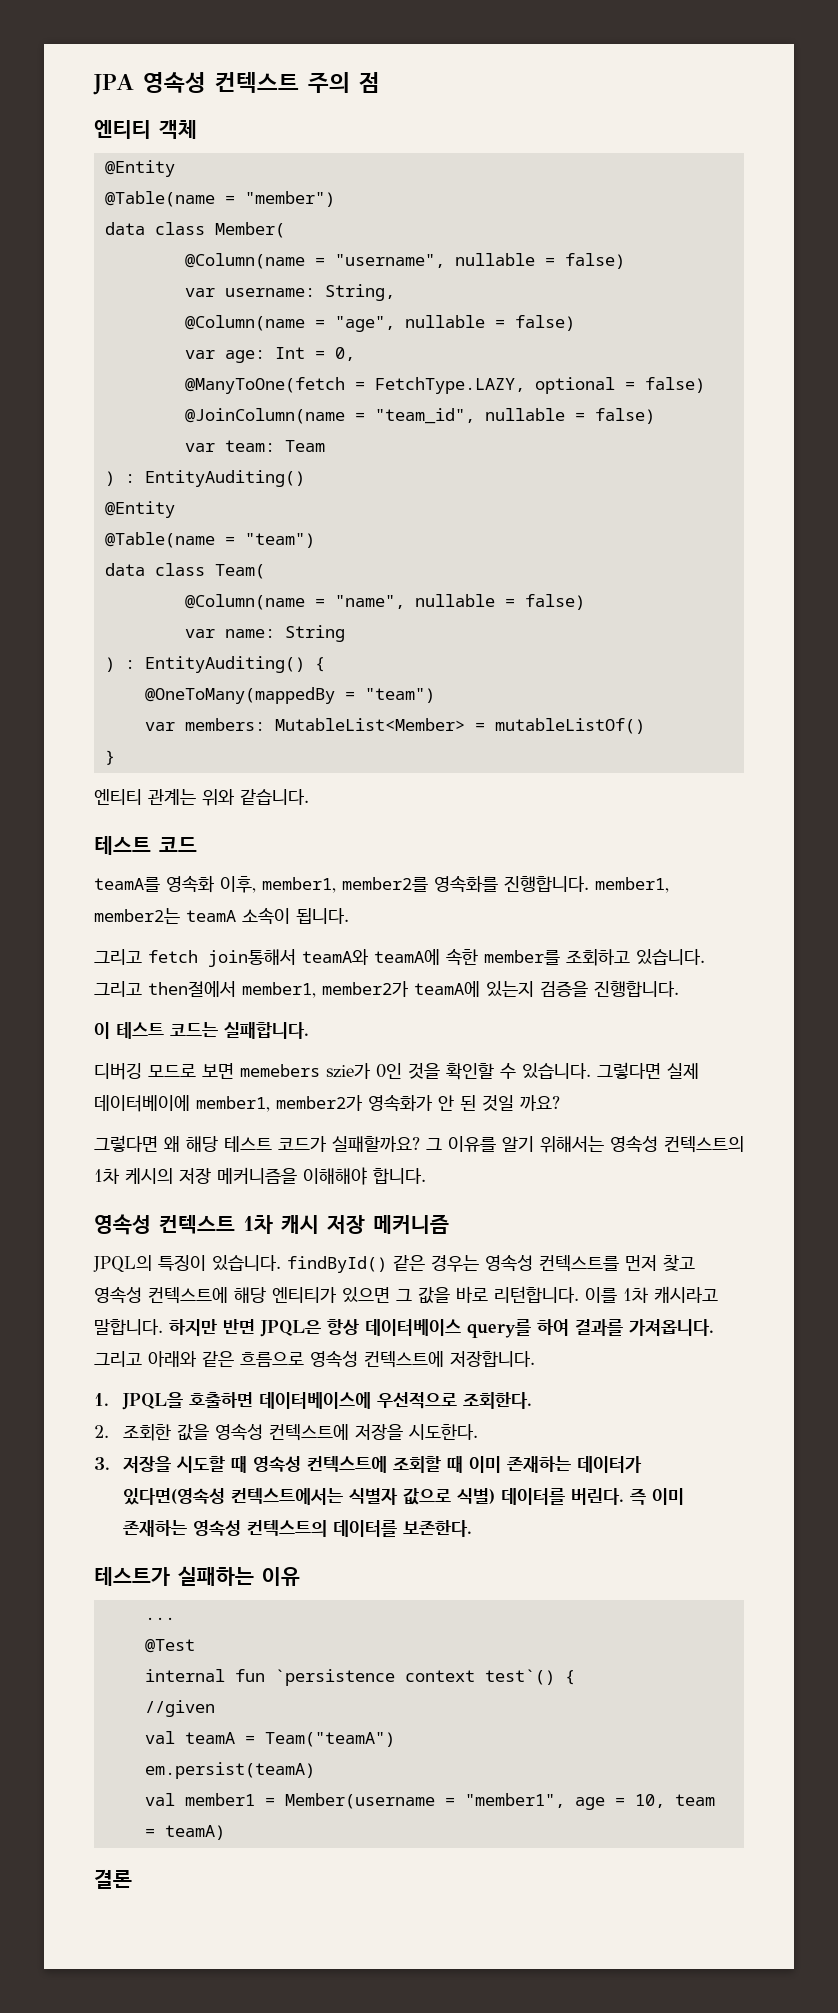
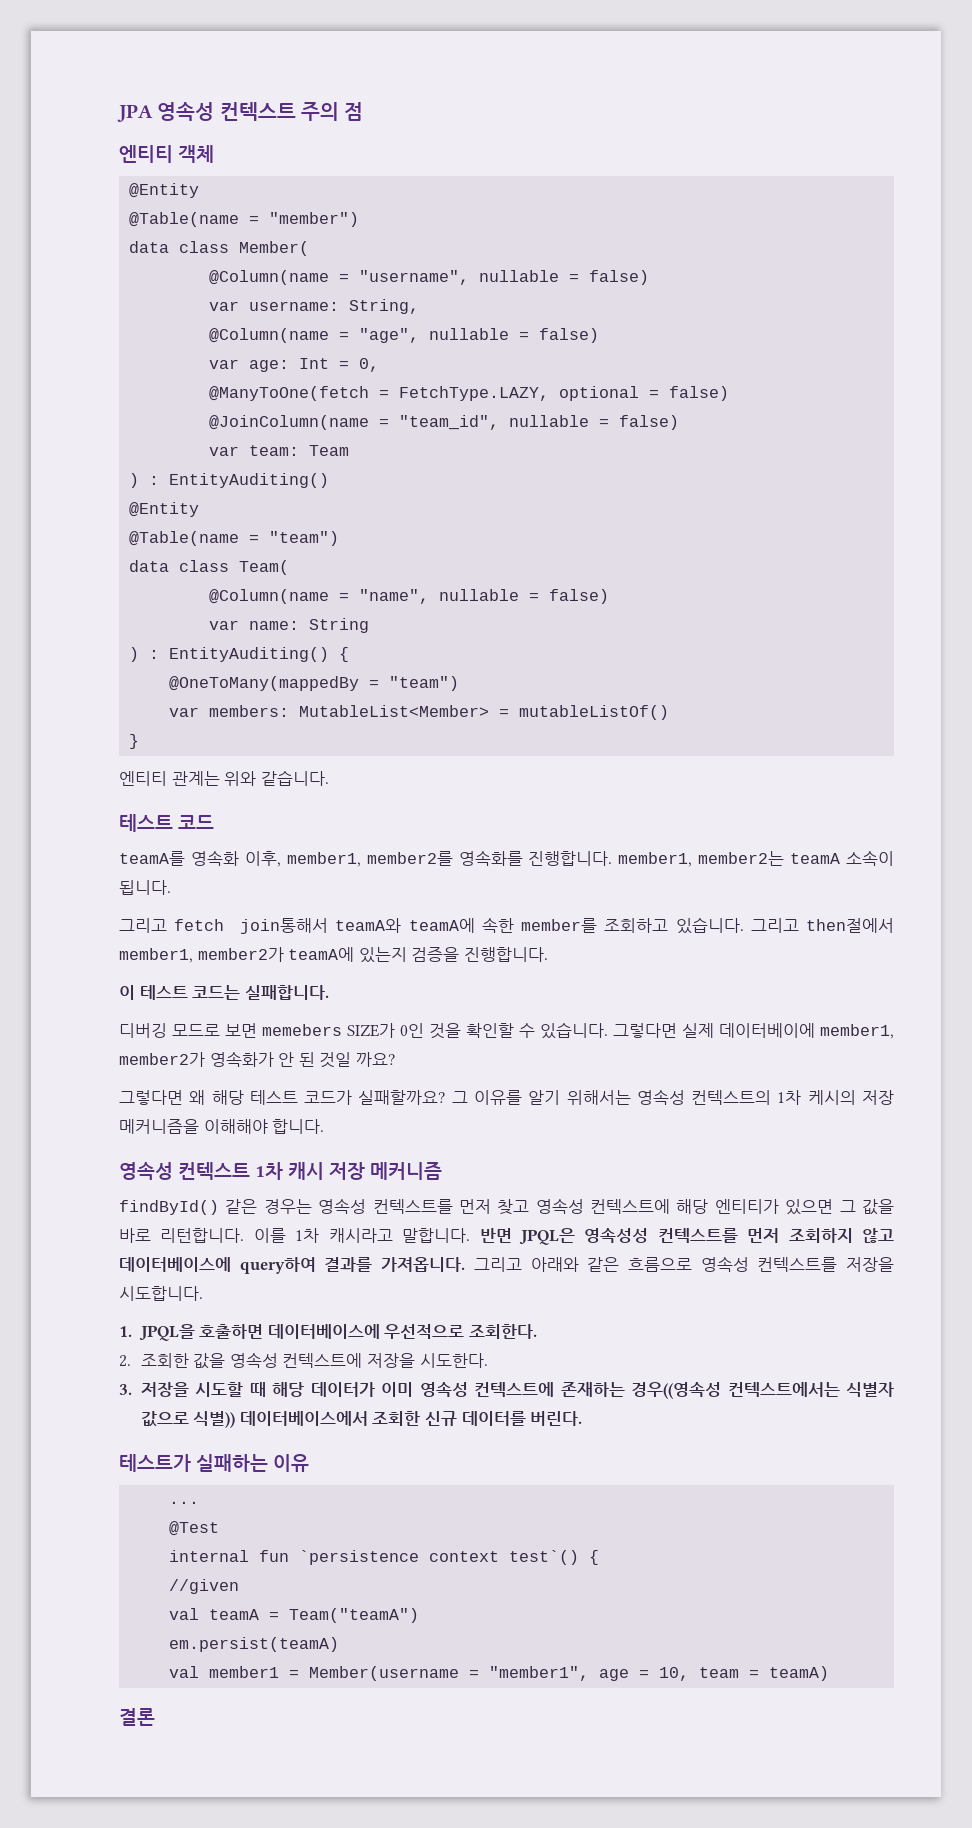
- 디버깅 모드로 보면 memebers szie가 0인 것을 확인할 수 있습니다.
+ 디버깅 모드로 보면 memebers SIZE가 0인 것을 확인할 수 있습니다.
- JPQL의 특징이 있습니다. findById() 같은 경우는 영속성 컨텍스트를 먼저 찾고 영속성 컨텍스트에 해당 엔티티가 있으면 그 값을 바로 리턴합니다.
+ findById() 같은 경우는 영속성 컨텍스트를 먼저 찾고 영속성 컨텍스트에 해당 엔티티가 있으면 그 값을 바로 리턴합니다.
- 하지만 반면 JPQL은 항상 데이터베이스 query를 하여 결과를 가져옵니다.
+ 반면 JPQL은 영속성성 컨텍스트를 먼저 조회하지 않고 데이터베이스에 query하여 결과를 가져옵니다.
- 그리고 아래와 같은 흐름으로 영속성 컨텍스트에 저장합니다.
+ 그리고 아래와 같은 흐름으로 영속성 컨텍스트를 저장을 시도합니다.
- 3. 저장을 시도할 때 영속성 컨텍스트에 조회할 때 이미 존재하는 데이터가 있다면(영속성 컨텍스트에서는 식별자 값으로 식별) 데이터를 버린다. 즉 이미 존재하는 영속성 컨텍스트의 데이터를 보존한다.
+ 3. 저장을 시도할 때 해당 데이터가 이미 영속성 컨텍스트에 존재하는 경우((영속성 컨텍스트에서는 식별자 값으로 식별)) 데이터베이스에서 조회한 신규 데이터를 버린다.

